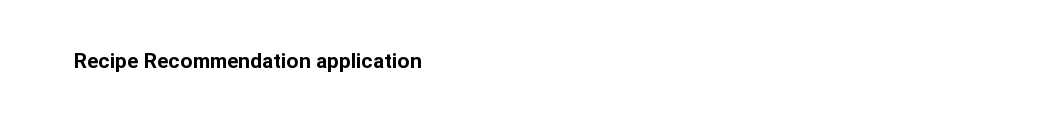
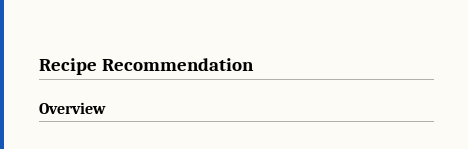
- Recipe Recommendation application
+ Recipe Recommendation
+ Overview

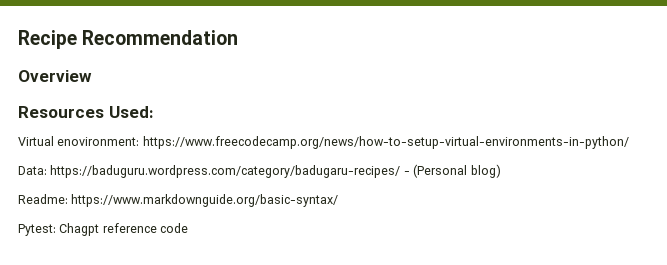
+ Resources Used:
+ Virtual enovironment: https://www.freecodecamp.org/news/how-to-setup-virtual-environments-in-python/
+ Data: https://baduguru.wordpress.com/category/badugaru-recipes/ - (Personal blog)
+ Readme: https://www.markdownguide.org/basic-syntax/
+ Pytest: Chagpt reference code

